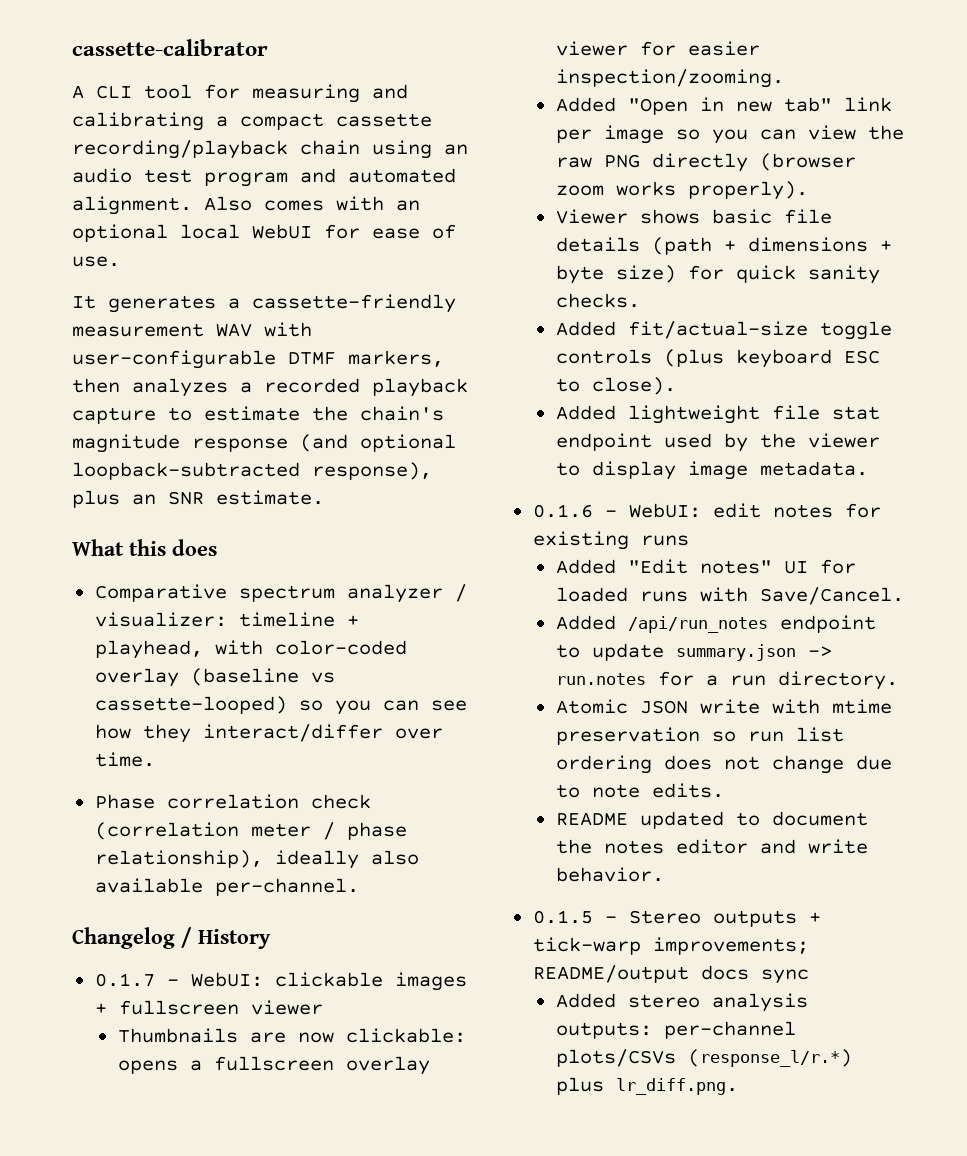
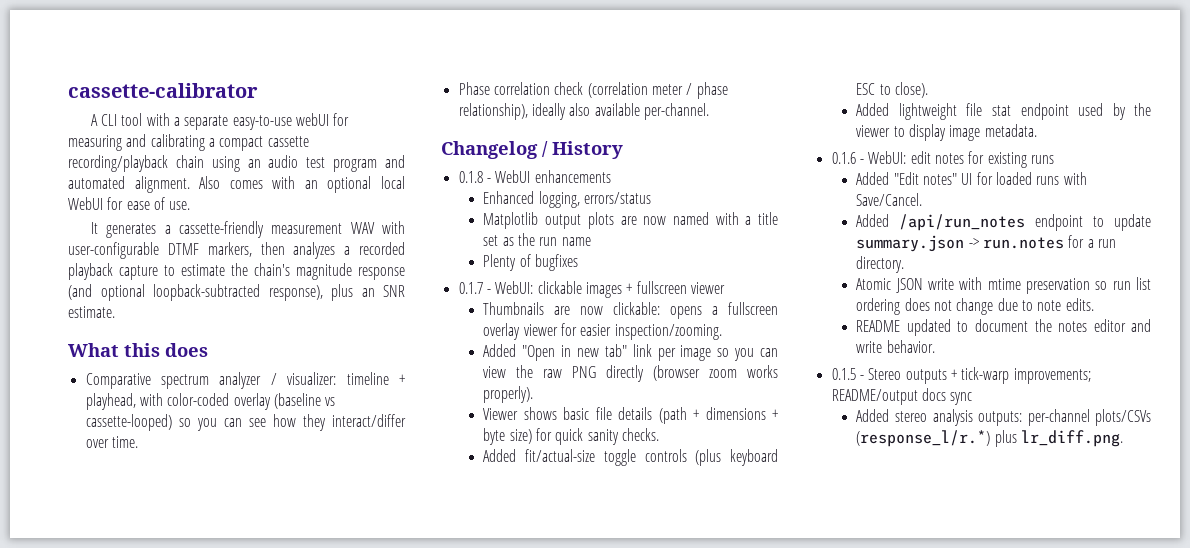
- A CLI tool for measuring and calibrating a compact cassette recording/playback chain using an audio test program and automated alignment.
+ A CLI tool with a separate easy-to-use webUI for measuring and calibrating a compact cassette recording/playback chain using an audio test program and automated alignment.
+ 0.1.8 - WebUI enhancements
+ Enhanced logging, errors/status
+ Matplotlib output plots are now named with a title set as the run name
+ Plenty of bugfixes

